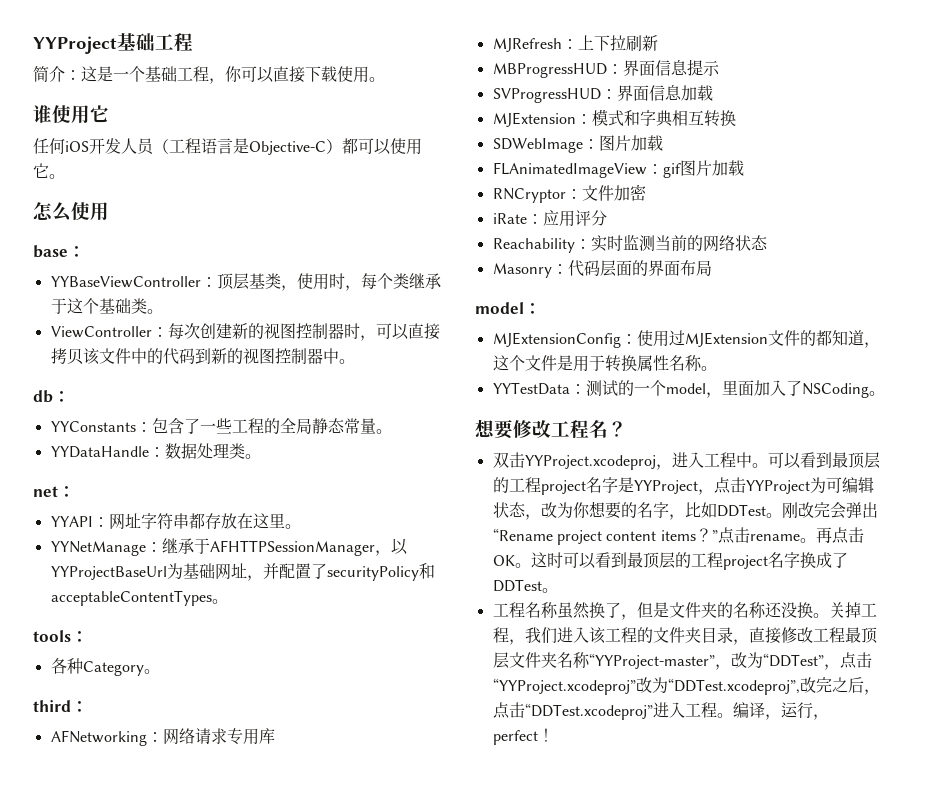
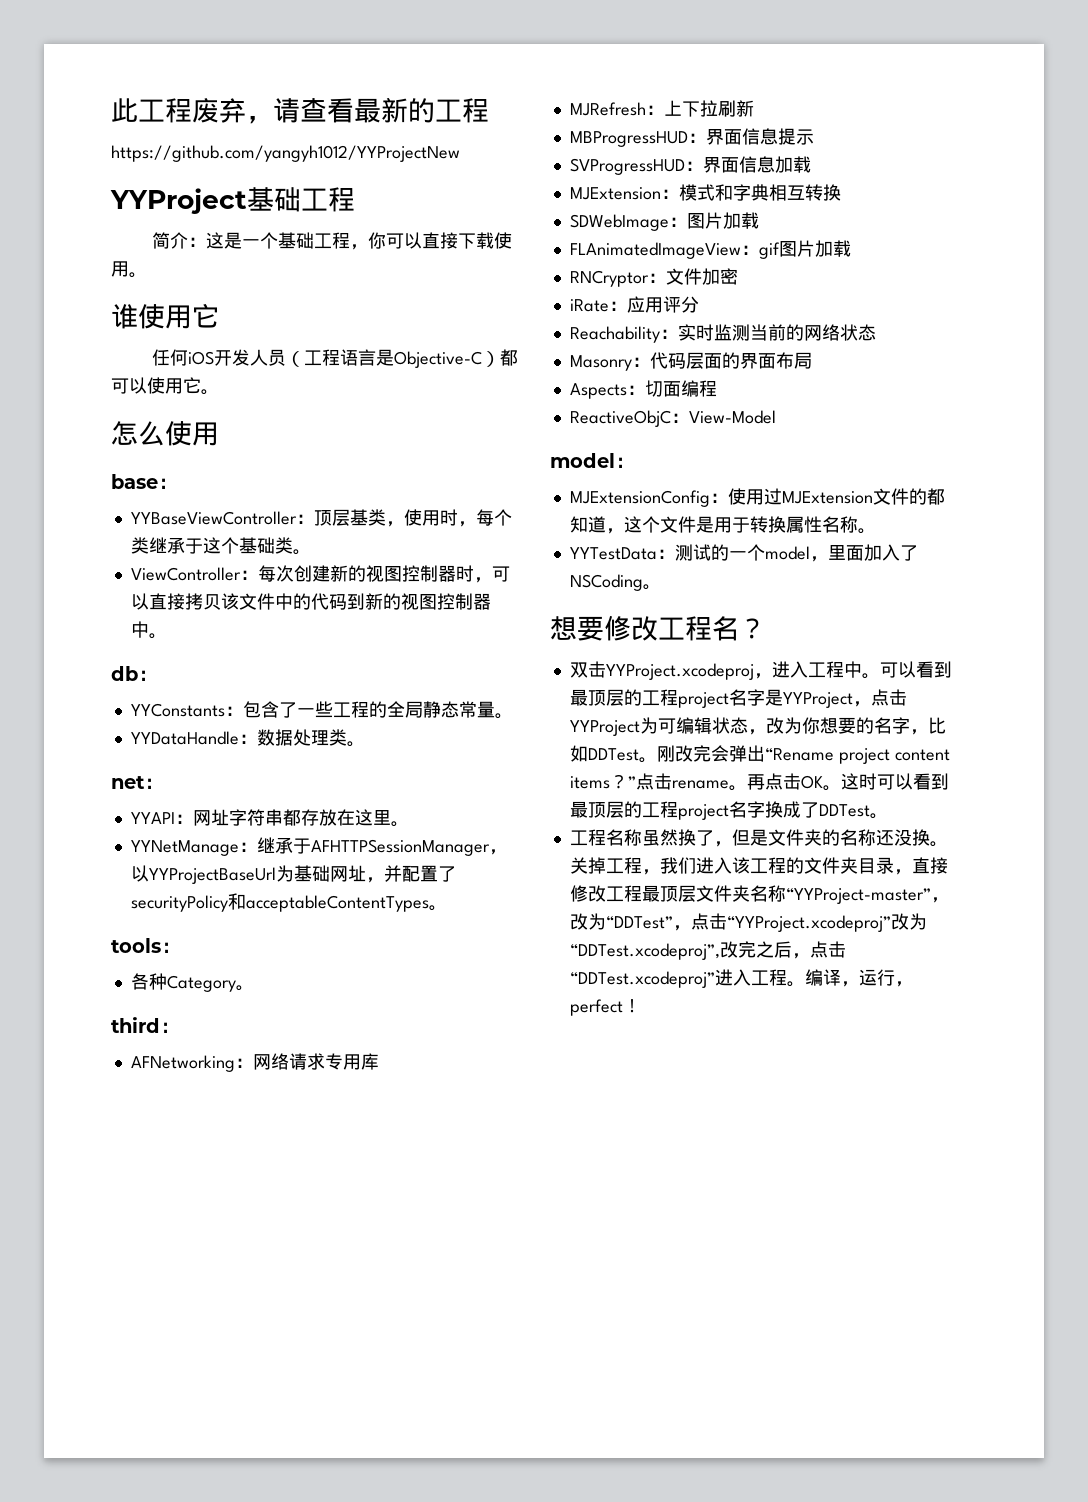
+ 此工程废弃，请查看最新的工程
+ https://github.com/yangyh1012/YYProjectNew
+ Aspects：切面编程
+ ReactiveObjC：View-Model

